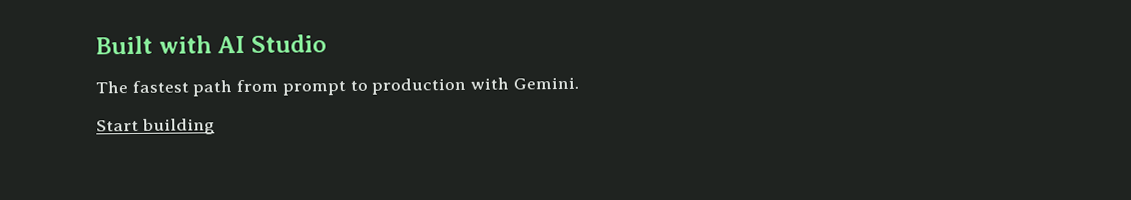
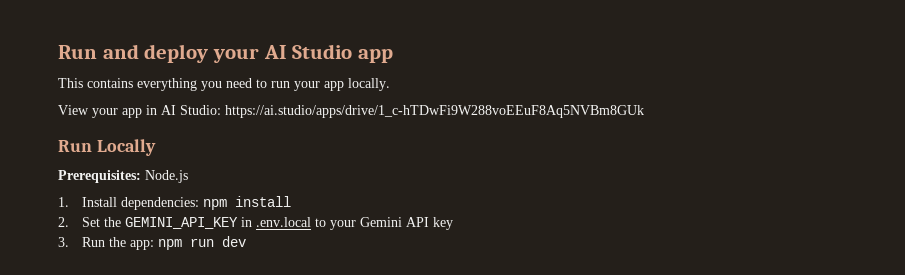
- Built with AI Studio
- The fastest path from prompt to production with Gemini.
- Start building
+ Run and deploy your AI Studio app
+ This contains everything you need to run your app locally.
+ View your app in AI Studio: https://ai.studio/apps/drive/1_c-hTDwFi9W288voEEuF8Aq5NVBm8GUk
+ Run Locally
+ Prerequisites: Node.js
+ 1. Install dependencies: npm install
+ 2. Set the GEMINI_API_KEY in .env.local to your Gemini API key
+ 3. Run the app: npm run dev

